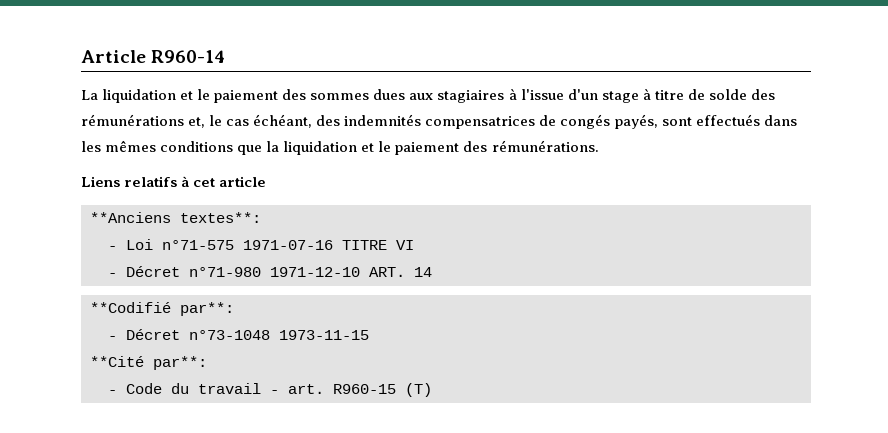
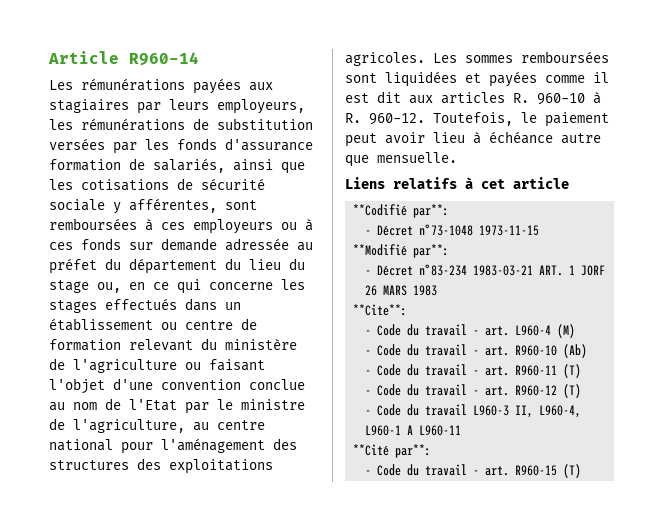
- La liquidation et le paiement des sommes dues aux stagiaires à l'issue d'un stage à titre de solde des rémunérations et, le cas échéant, des indemnités compensatrices de congés payés, sont effectués dans les mêmes conditions que la liquidation et le paiement des rémunérations.
+ Les rémunérations payées aux stagiaires par leurs employeurs, les rémunérations de substitution versées par les fonds d'assurance formation de salariés, ainsi que les cotisations de sécurité sociale y afférentes, sont remboursées à ces employeurs ou à ces fonds sur demande adressée au préfet du département du lieu du stage ou, en ce qui concerne les stages effectués dans un établissement ou centre de formation relevant du ministère de l'agriculture ou faisant l'objet d'une convention conclue au nom de l'Etat par le ministre de l'agriculture, au centre national pour l'aménagement des structures des exploitations agricoles. Les sommes remboursées sont liquidées et payées comme il est dit aux articles R. 960-10 à R. 960-12. Toutefois, le paiement peut avoir lieu à échéance autre que mensuelle.
- **Anciens textes**:
- - Loi n°71-575 1971-07-16 TITRE VI
- - Décret n°71-980 1971-12-10 ART. 14
+ **Modifié par**:
+ - Décret n°83-234 1983-03-21 ART. 1 JORF 26 MARS 1983
+ **Cite**:
+ - Code du travail - art. L960-4 (M)
+ - Code du travail - art. R960-10 (Ab)
+ - Code du travail - art. R960-11 (T)
+ - Code du travail - art. R960-12 (T)
+ - Code du travail L960-3 II, L960-4, L960-1 A L960-11

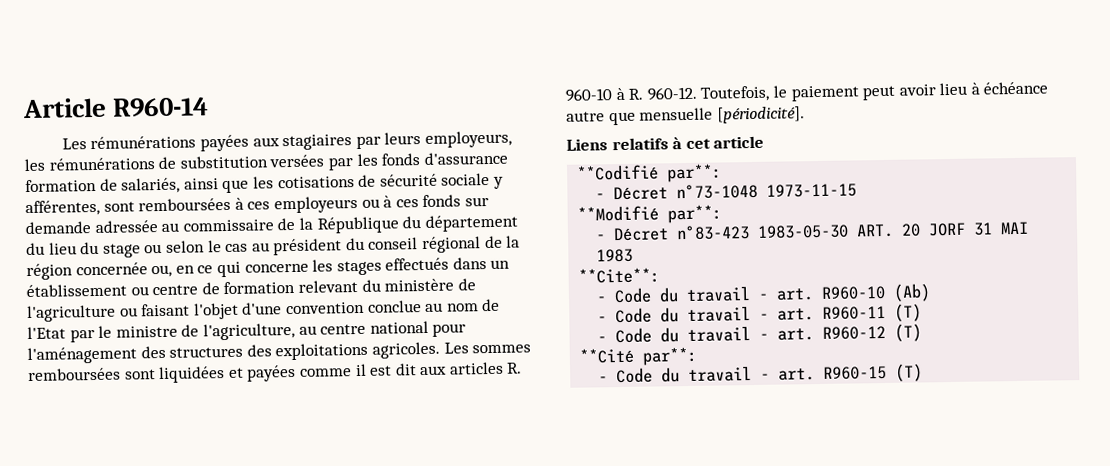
- Les rémunérations payées aux stagiaires par leurs employeurs, les rémunérations de substitution versées par les fonds d'assurance formation de salariés, ainsi que les cotisations de sécurité sociale y afférentes, sont remboursées à ces employeurs ou à ces fonds sur demande adressée au préfet du département du lieu du stage ou, en ce qui concerne les stages effectués dans un établissement ou centre de formation relevant du ministère de l'agriculture ou faisant l'objet d'une convention conclue au nom de l'Etat par le ministre de l'agriculture, au centre national pour l'aménagement des structures des exploitations agricoles.
+ Les rémunérations payées aux stagiaires par leurs employeurs, les rémunérations de substitution versées par les fonds d'assurance formation de salariés, ainsi que les cotisations de sécurité sociale y afférentes, sont remboursées à ces employeurs ou à ces fonds sur demande adressée au commissaire de la République du département du lieu du stage ou selon le cas au président du conseil régional de la région concernée ou, en ce qui concerne les stages effectués dans un établissement ou centre de formation relevant du ministère de l'agriculture ou faisant l'objet d'une convention conclue au nom de l'Etat par le ministre de l'agriculture, au centre national pour l'aménagement des structures des exploitations agricoles.
- Toutefois, le paiement peut avoir lieu à échéance autre que mensuelle.
+ Toutefois, le paiement peut avoir lieu à échéance autre que mensuelle [périodicité].
- - Décret n°83-234 1983-03-21 ART. 1 JORF 26 MARS 1983
+ - Décret n°83-423 1983-05-30 ART. 20 JORF 31 MAI 1983
  **Cite**:
- - Code du travail - art. L960-4 (M)
- - Code du travail L960-3 II, L960-4, L960-1 A L960-11

